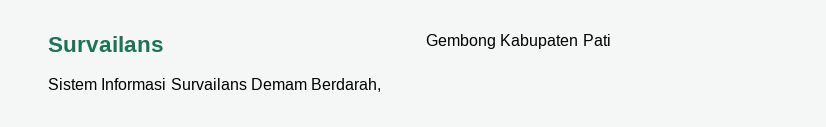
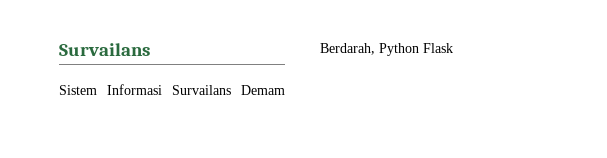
- Sistem Informasi Survailans Demam Berdarah, Gembong Kabupaten Pati
+ Sistem Informasi Survailans Demam Berdarah, Python Flask

